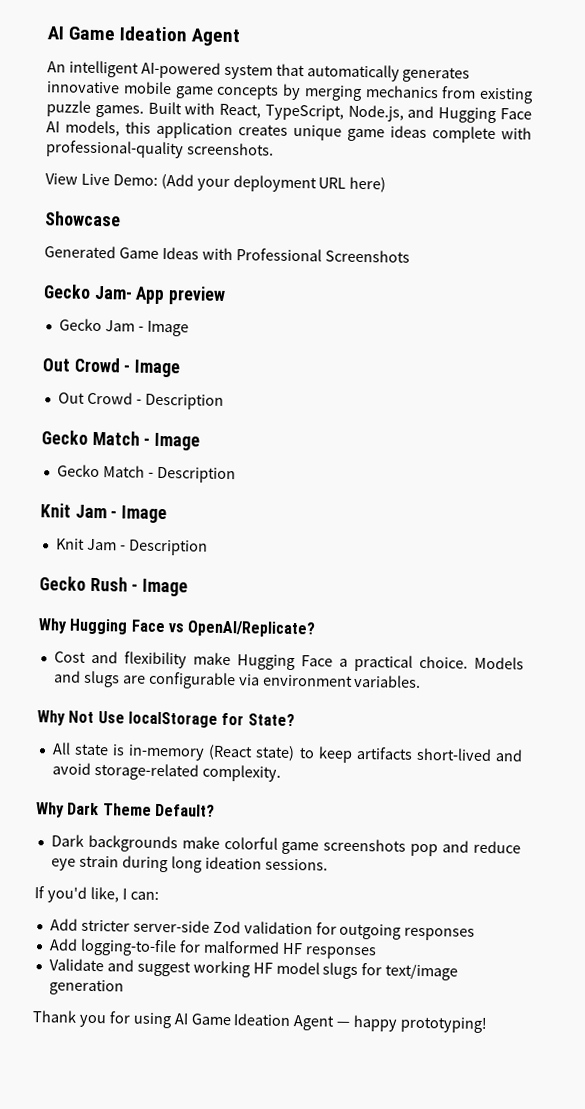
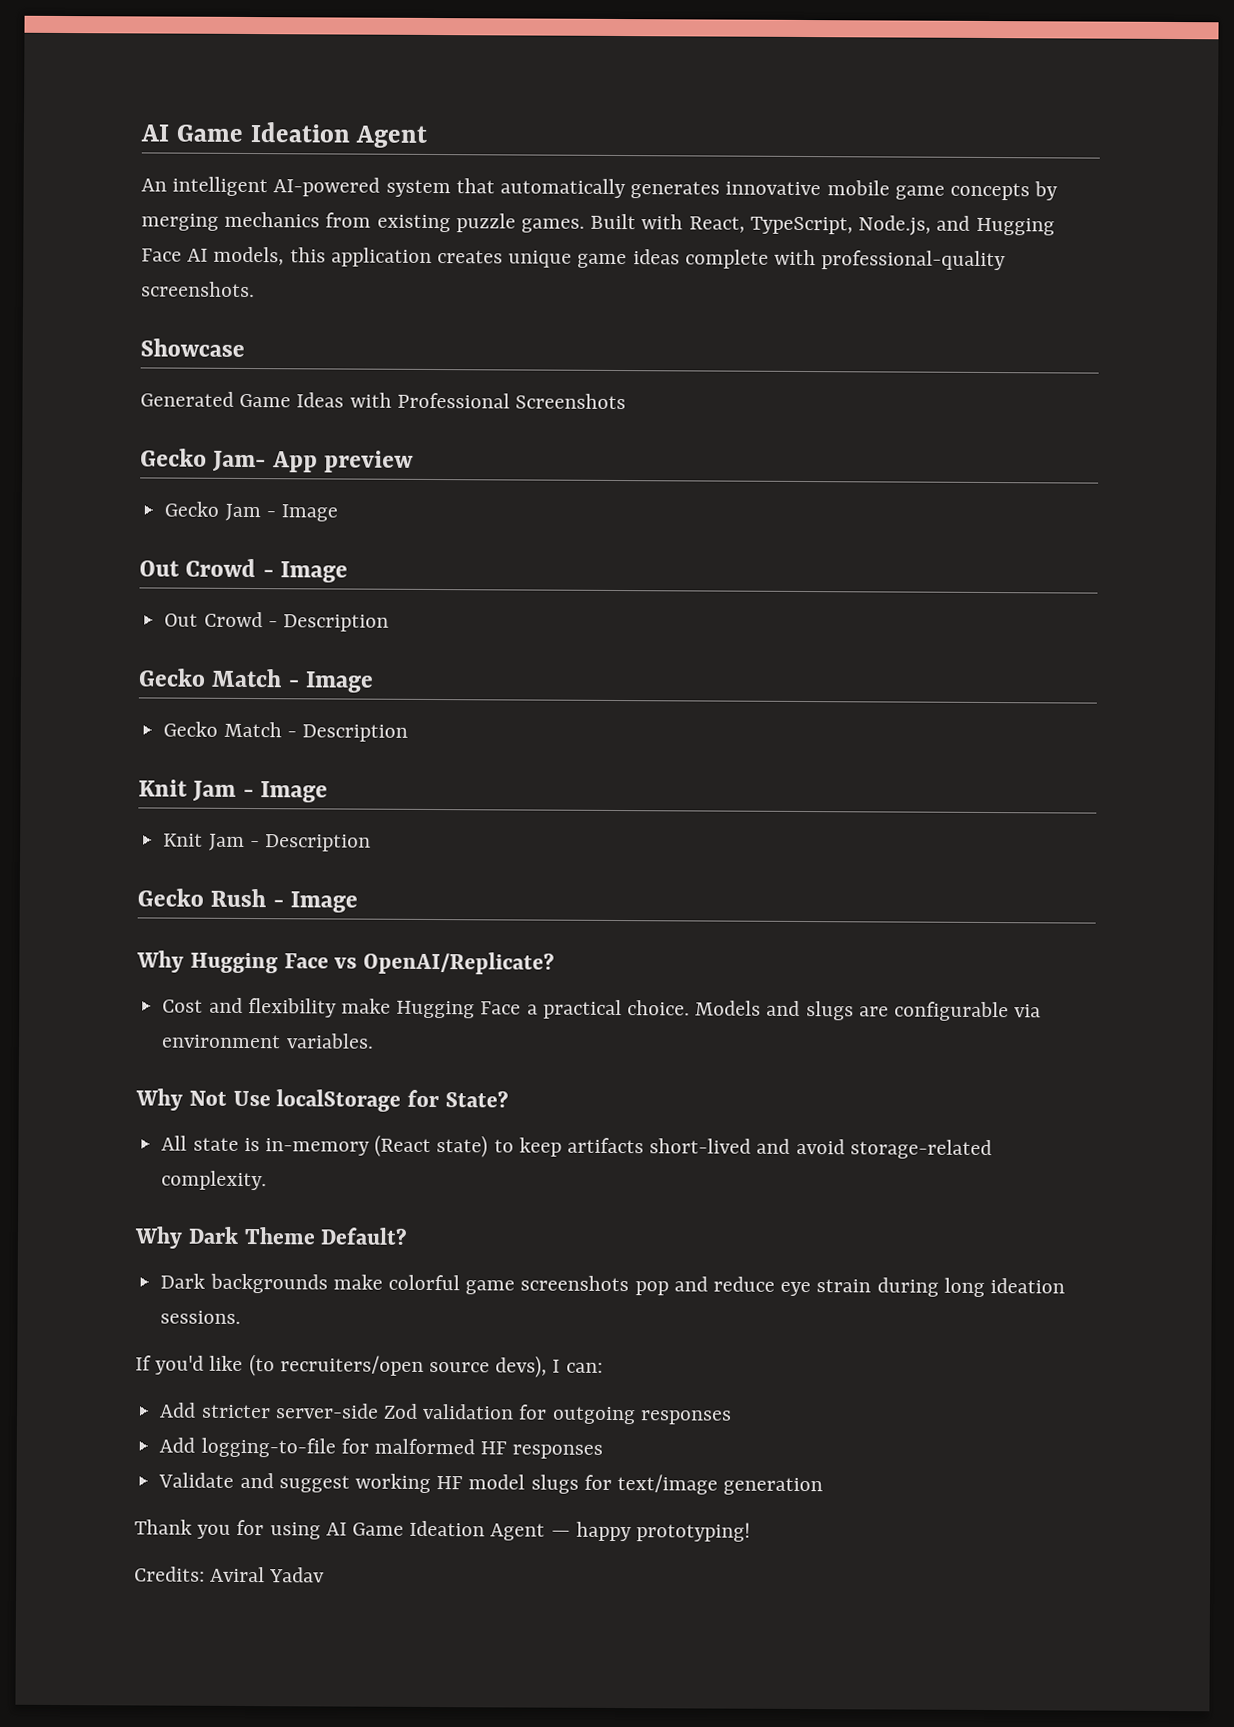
- View Live Demo: (Add your deployment URL here)
- If you'd like, I can:
+ If you'd like (to recruiters/open source devs), I can:
+ Credits: Aviral Yadav

